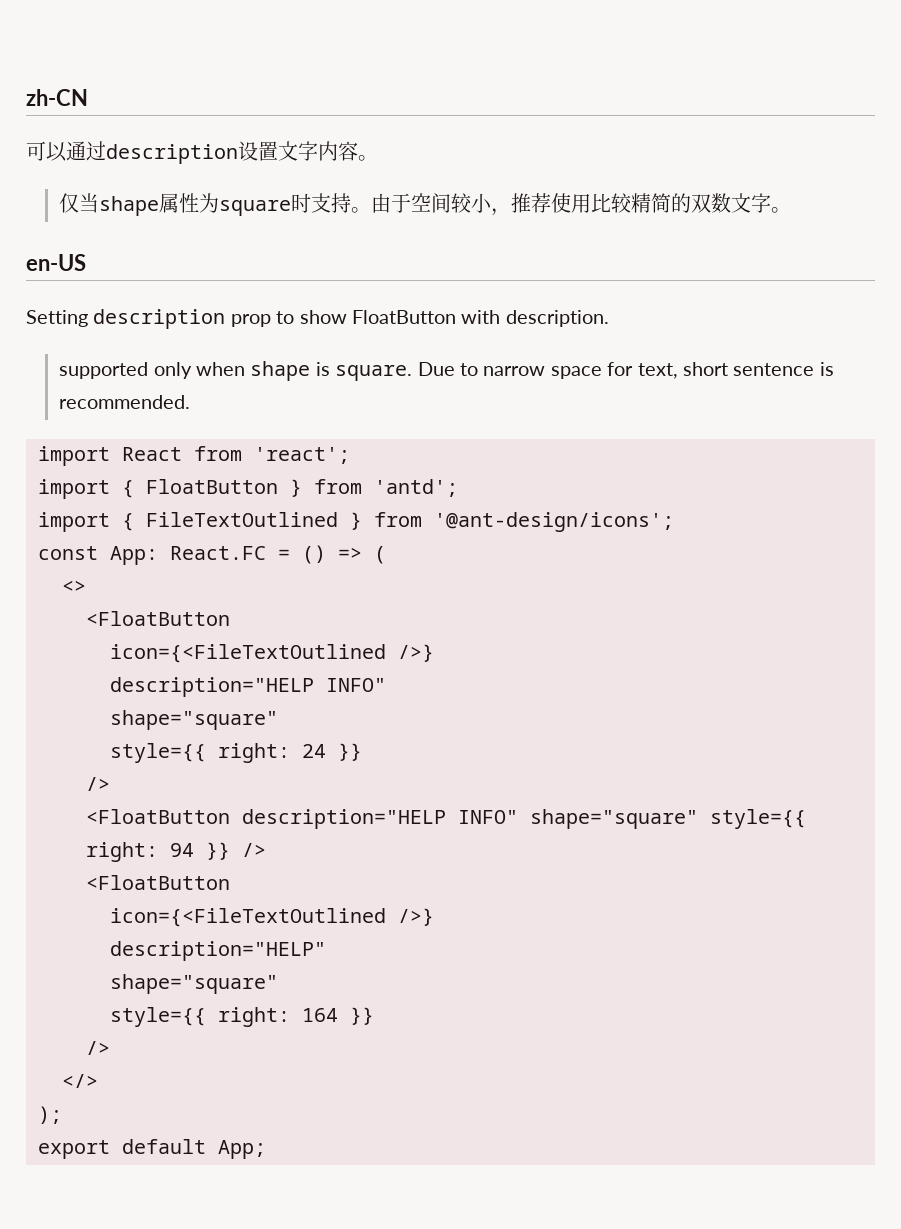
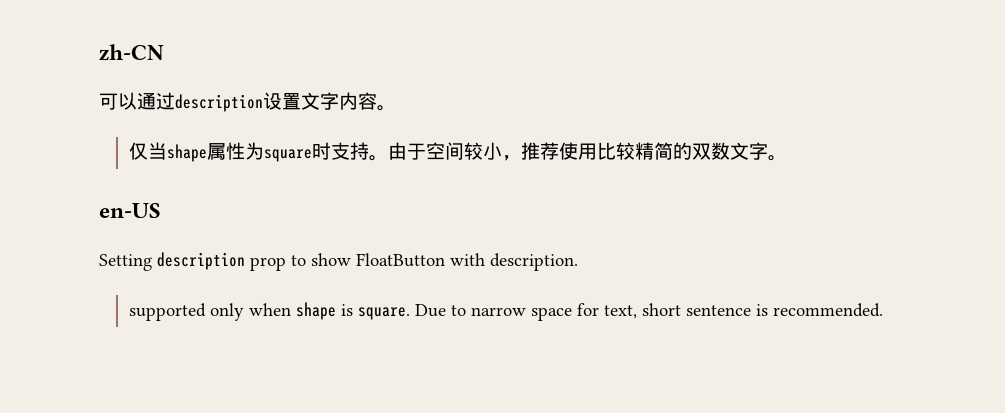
- import React from 'react';
- import { FloatButton } from 'antd';
- import { FileTextOutlined } from '@ant-design/icons';
- const App: React.FC = () => (
- <>
- <FloatButton
- icon={<FileTextOutlined />}
- description="HELP INFO"
- shape="square"
- style={{ right: 24 }}
- />
- <FloatButton description="HELP INFO" shape="square" style={{ right: 94 }} />
- <FloatButton
- icon={<FileTextOutlined />}
- description="HELP"
- shape="square"
- style={{ right: 164 }}
- />
- </>
- );
- export default App;

